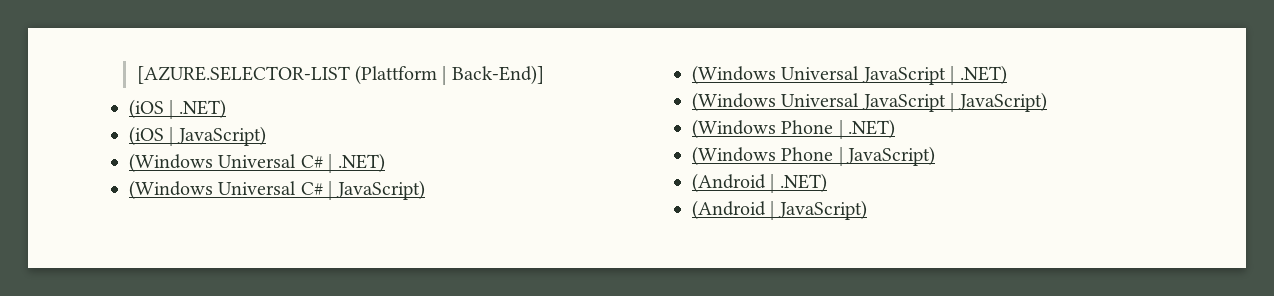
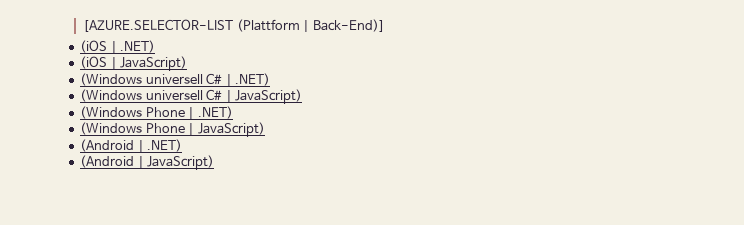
- (Windows Universal C# | .NET)
+ (Windows universell C# | .NET)
- (Windows Universal C# | JavaScript)
+ (Windows universell C# | JavaScript)
- (Windows Universal JavaScript | .NET)
- (Windows Universal JavaScript | JavaScript)

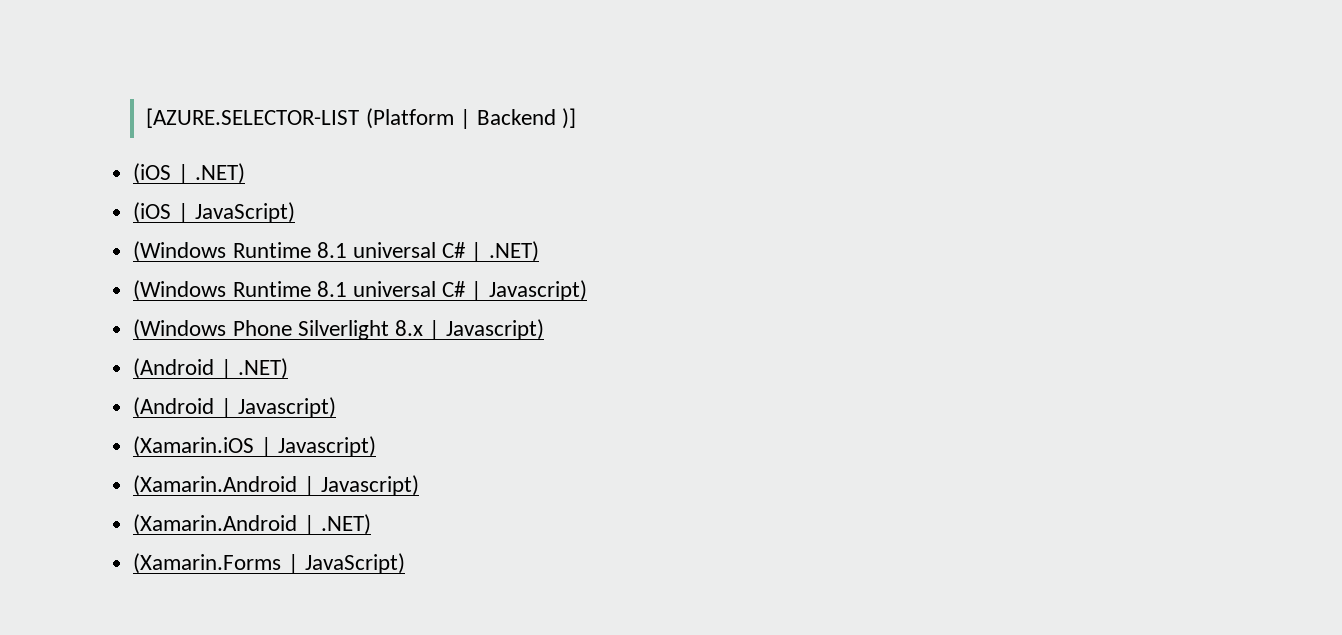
- [AZURE.SELECTOR-LIST (Plattform | Back-End)]
+ [AZURE.SELECTOR-LIST (Platform | Backend )]
- (Windows universell C# | .NET)
+ (Windows Runtime 8.1 universal C# | .NET)
- (Windows universell C# | JavaScript)
- (Windows Phone | .NET)
- (Windows Phone | JavaScript)
+ (Windows Runtime 8.1 universal C# | Javascript)
+ (Windows Phone Silverlight 8.x | Javascript)
- (Android | JavaScript)
+ (Android | Javascript)
+ (Xamarin.iOS | Javascript)
+ (Xamarin.Android | Javascript)
+ (Xamarin.Android | .NET)
+ (Xamarin.Forms | JavaScript)

